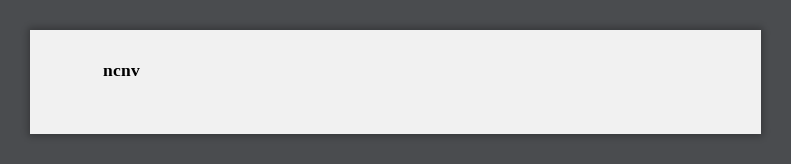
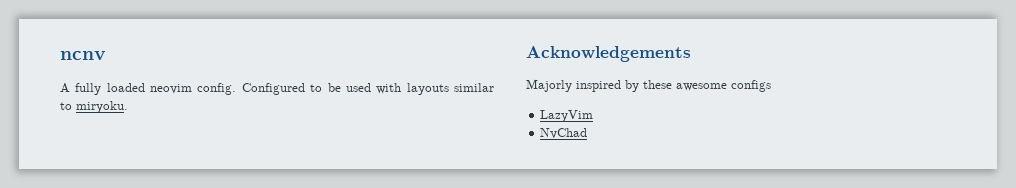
+ A fully loaded neovim config. Configured to be used with layouts similar to miryoku.
+ Acknowledgements
+ Majorly inspired by these awesome configs
+ LazyVim
+ NvChad

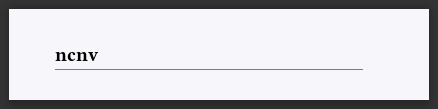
- A fully loaded neovim config. Configured to be used with layouts similar to miryoku.
- Acknowledgements
- Majorly inspired by these awesome configs
- LazyVim
- NvChad

